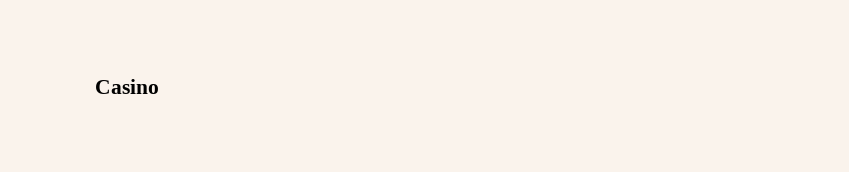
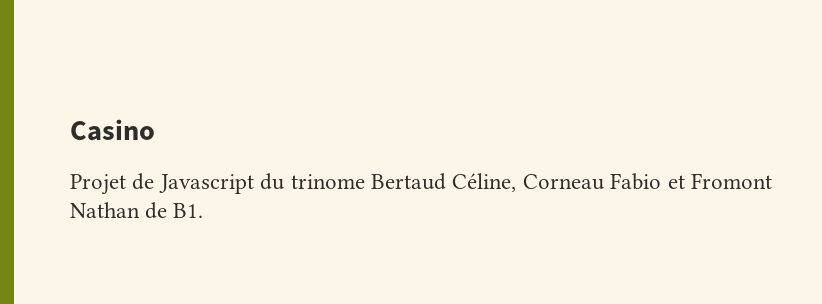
+ Projet de Javascript du trinome Bertaud Céline, Corneau Fabio et Fromont Nathan de B1.

